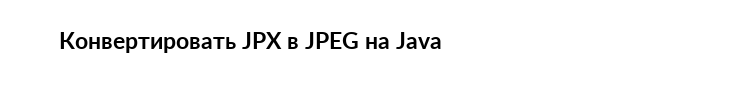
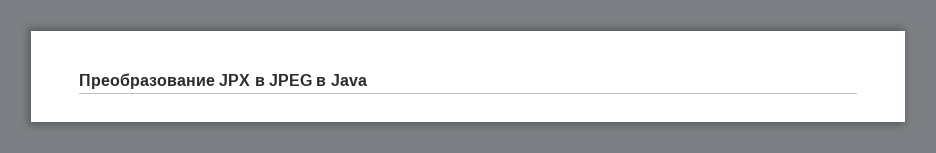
- Конвертировать JPX в JPEG на Java
+ Преобразование JPX в JPEG в Java

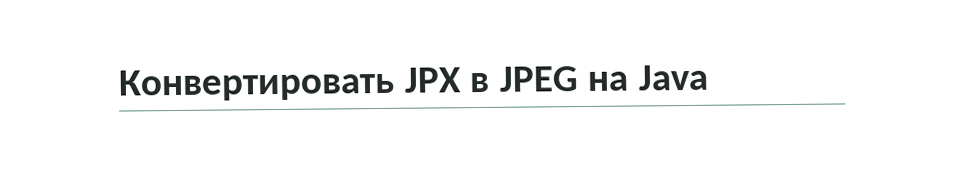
- Преобразование JPX в JPEG в Java
+ Конвертировать JPX в JPEG на Java

